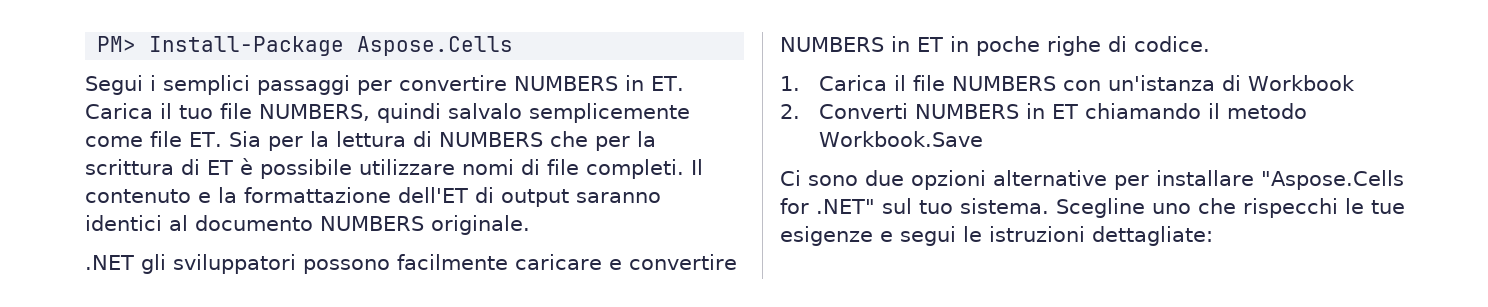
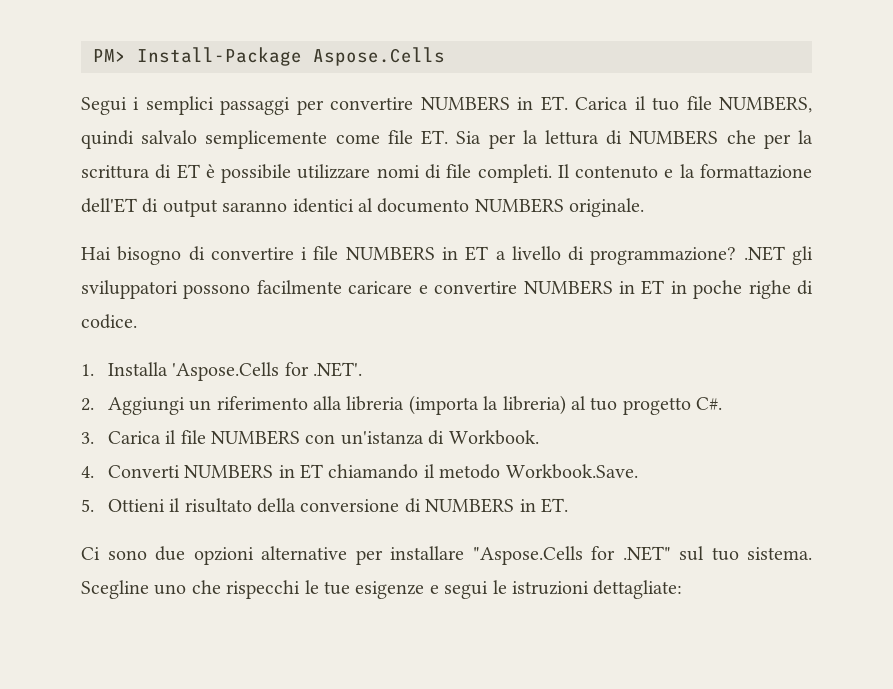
- .NET gli sviluppatori possono facilmente caricare e convertire NUMBERS in ET in poche righe di codice.
+ Hai bisogno di convertire i file NUMBERS in ET a livello di programmazione? .NET gli sviluppatori possono facilmente caricare e convertire NUMBERS in ET in poche righe di codice.
- 1. Carica il file NUMBERS con un'istanza di Workbook
- 2. Converti NUMBERS in ET chiamando il metodo Workbook.Save
+ 1. Installa 'Aspose.Cells for .NET'.
+ 2. Aggiungi un riferimento alla libreria (importa la libreria) al tuo progetto C#.
+ 3. Carica il file NUMBERS con un'istanza di Workbook.
+ 4. Converti NUMBERS in ET chiamando il metodo Workbook.Save.
+ 5. Ottieni il risultato della conversione di NUMBERS in ET.

